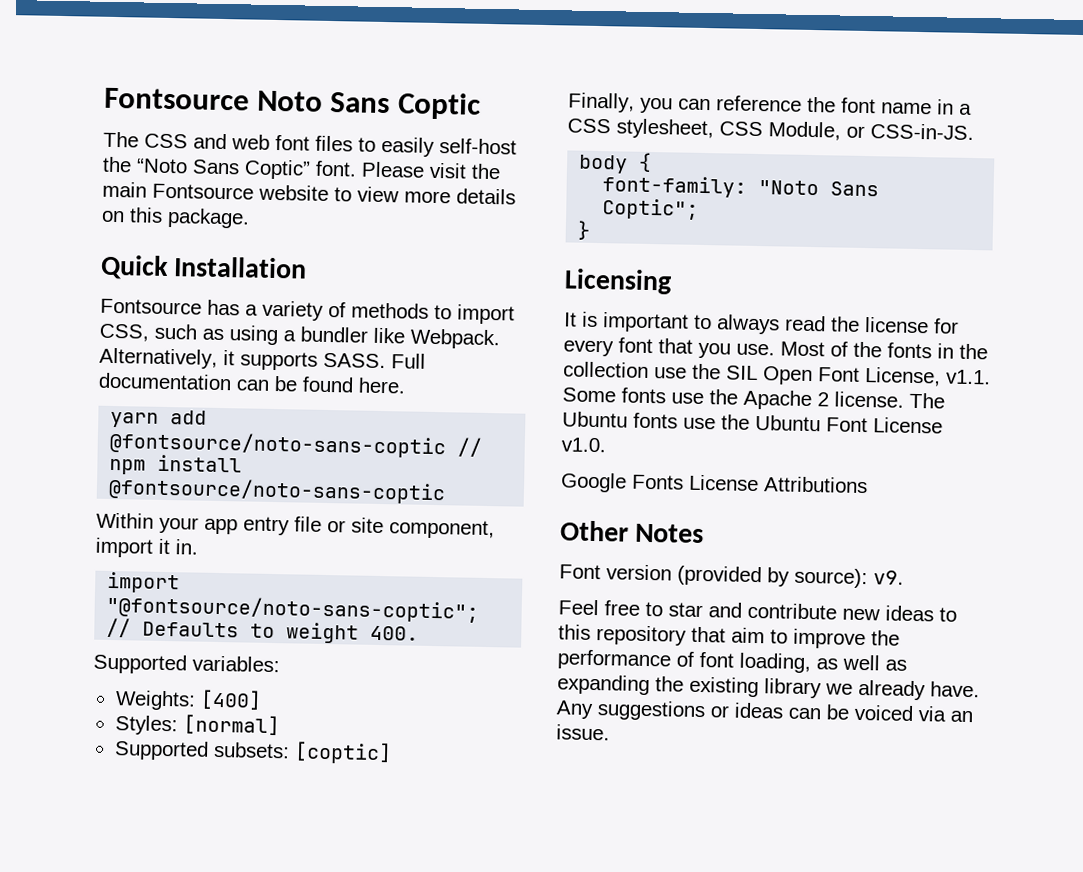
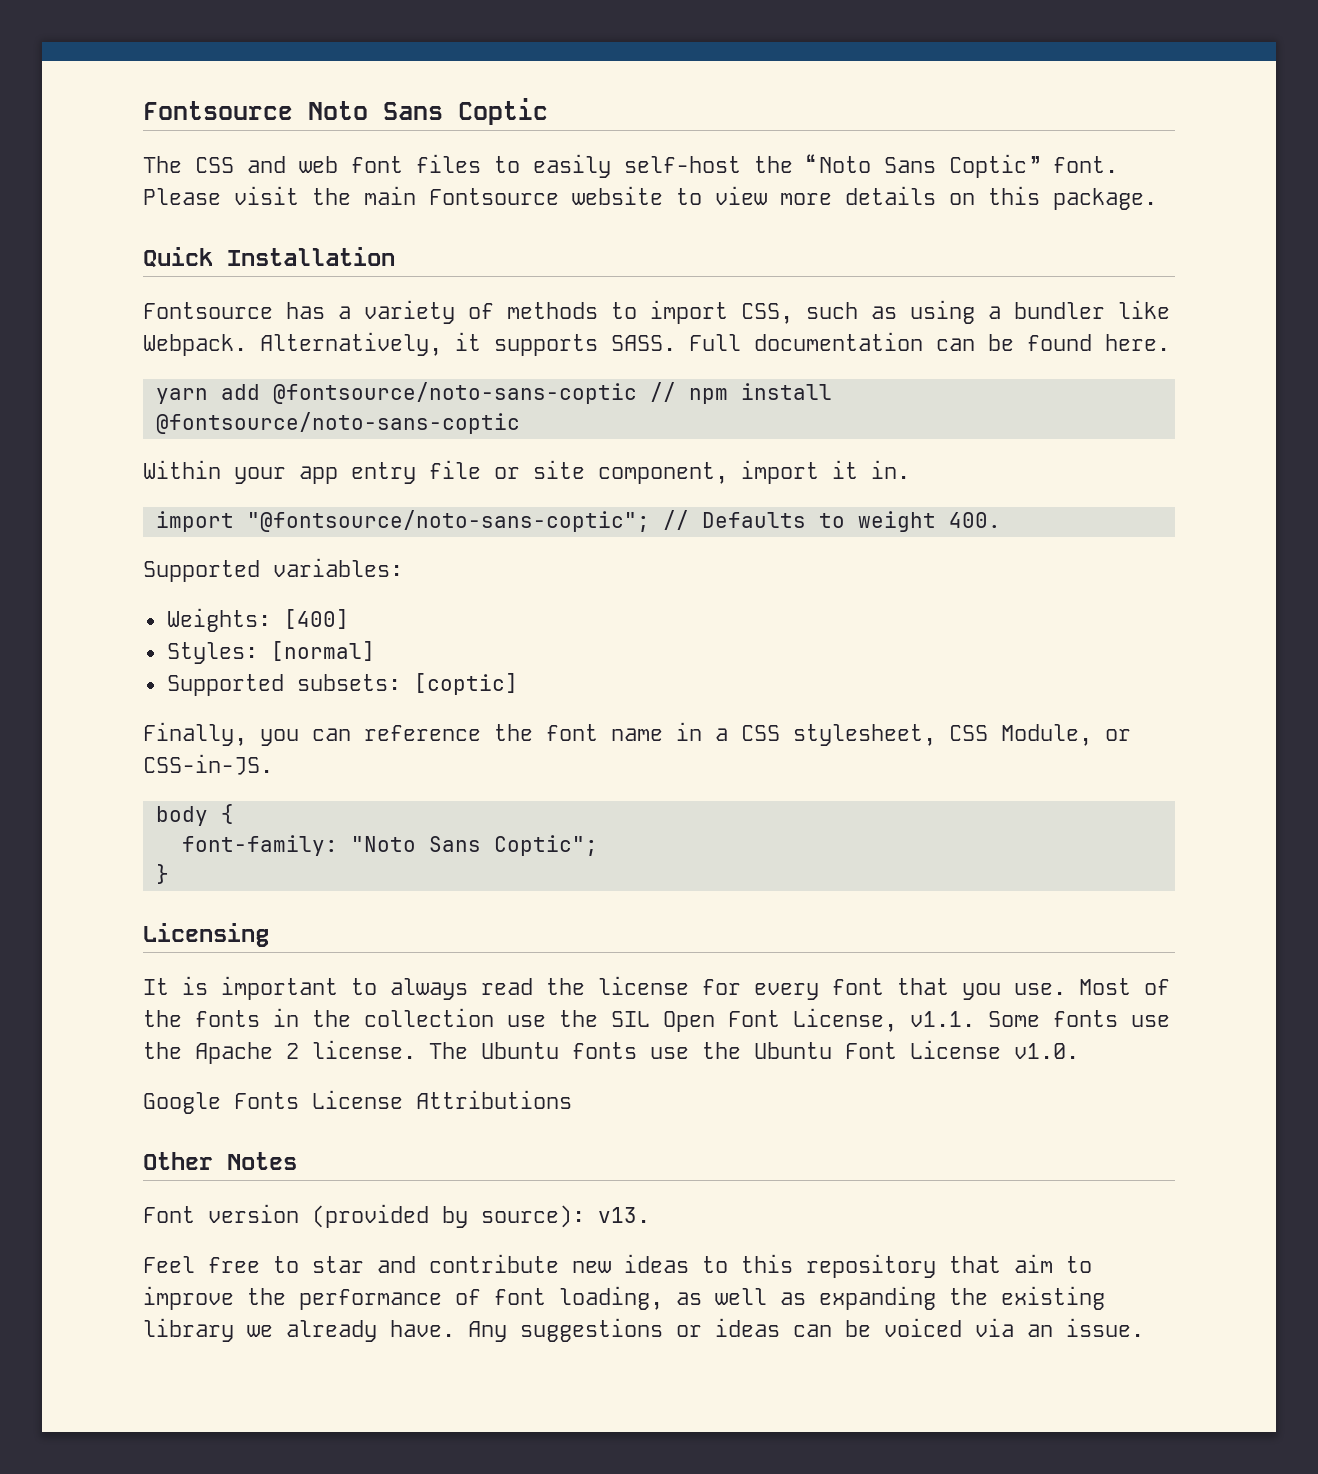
- Font version (provided by source): v9.
+ Font version (provided by source): v13.

